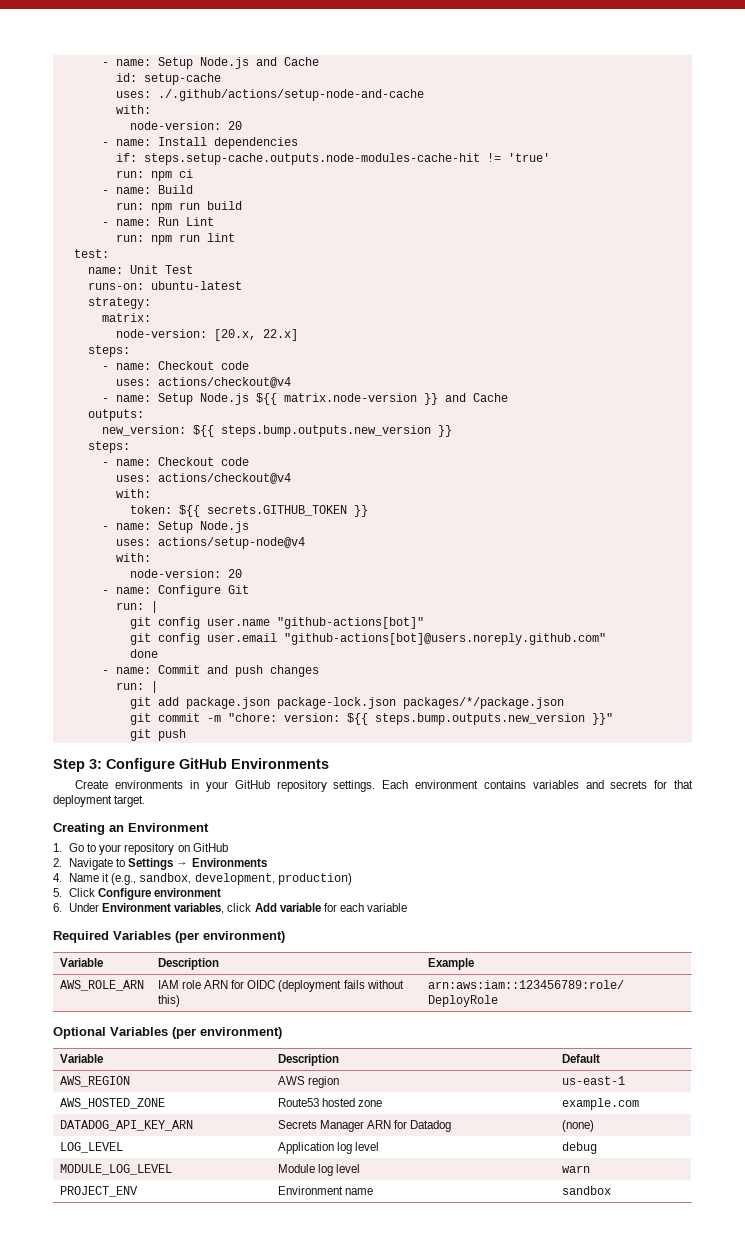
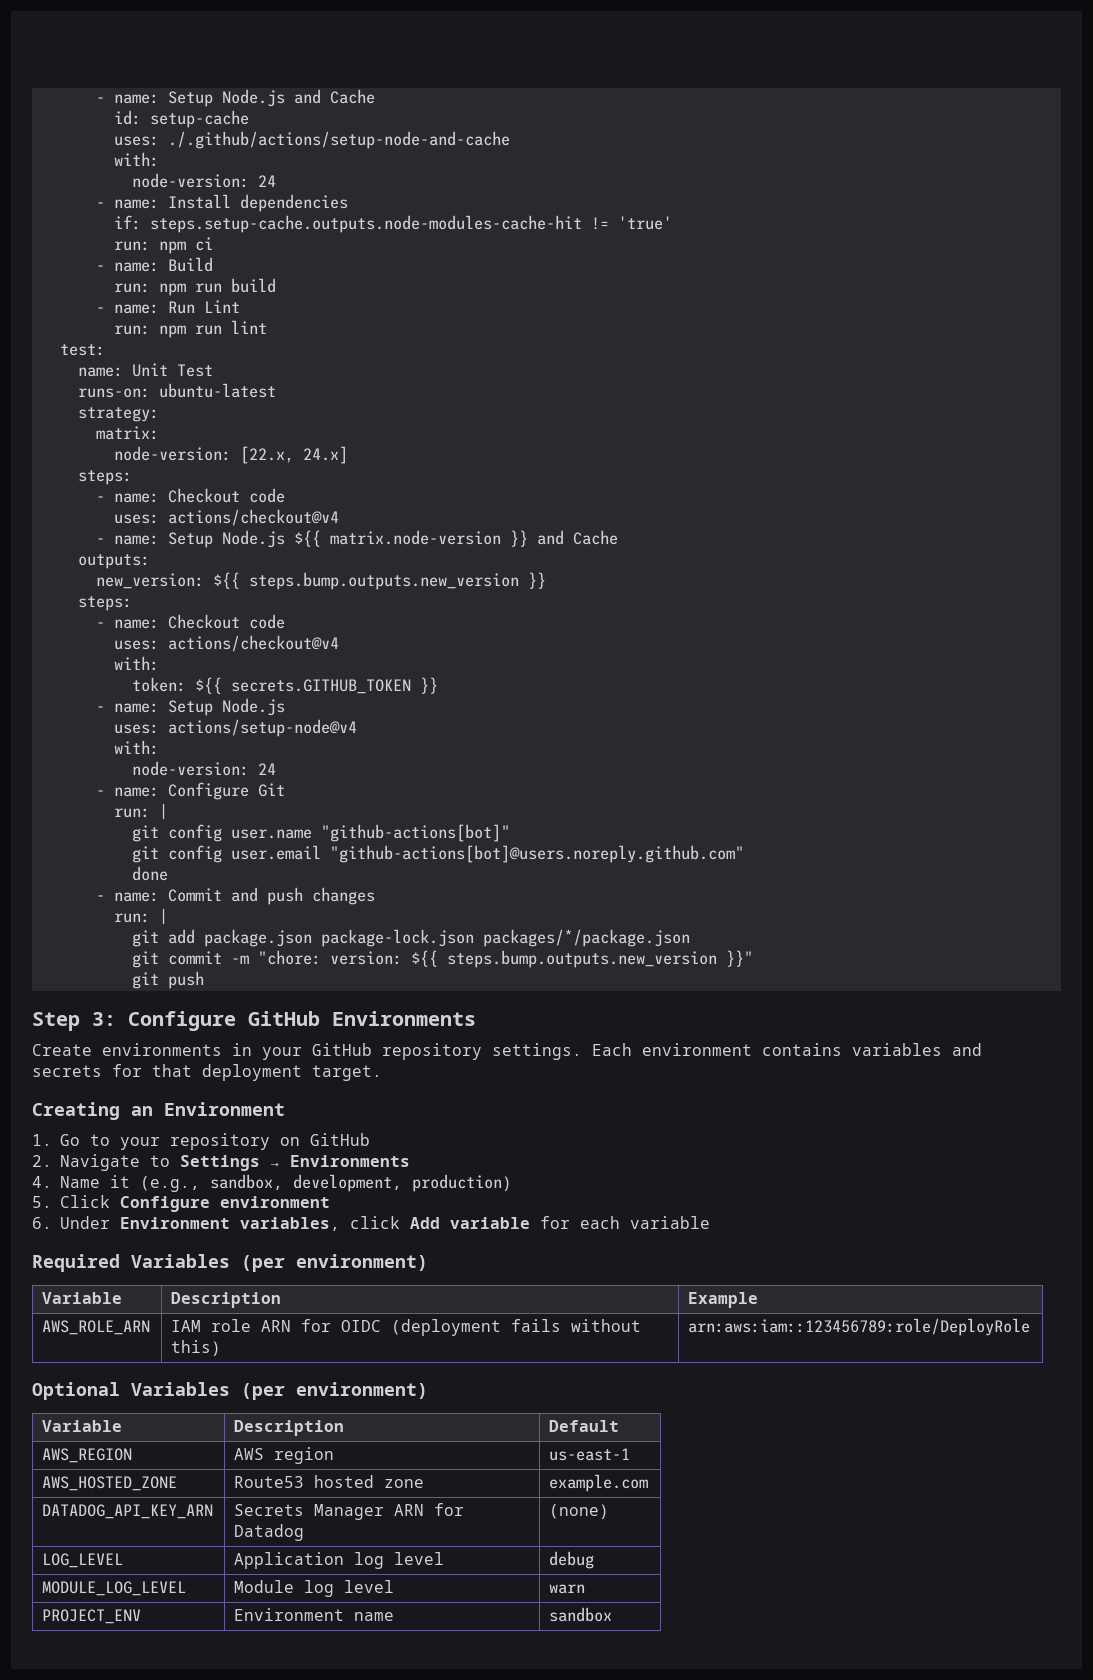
  uses: ./.github/actions/setup-node-and-cache
  with:
- node-version: 20
+ node-version: 24
- node-version: [20.x, 22.x]
+ node-version: [22.x, 24.x]
  uses: actions/setup-node@v4
  with:
- node-version: 20
+ node-version: 24

